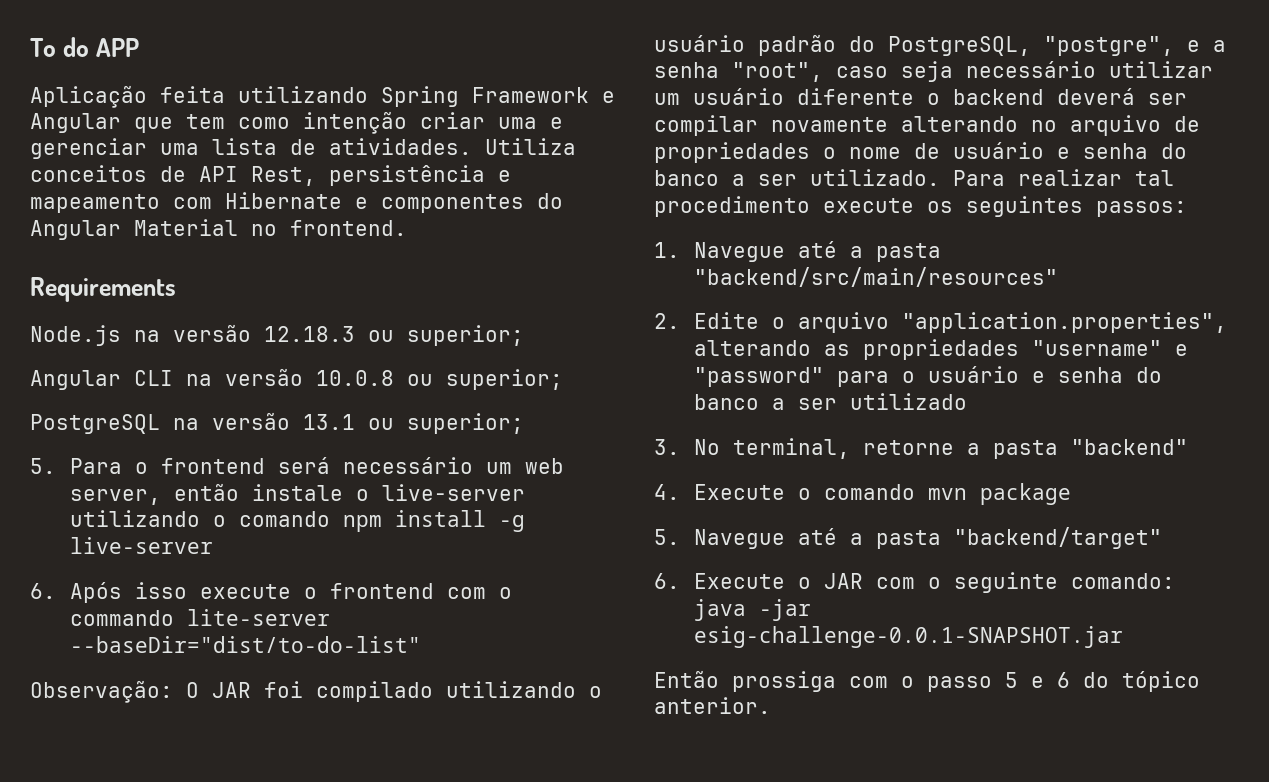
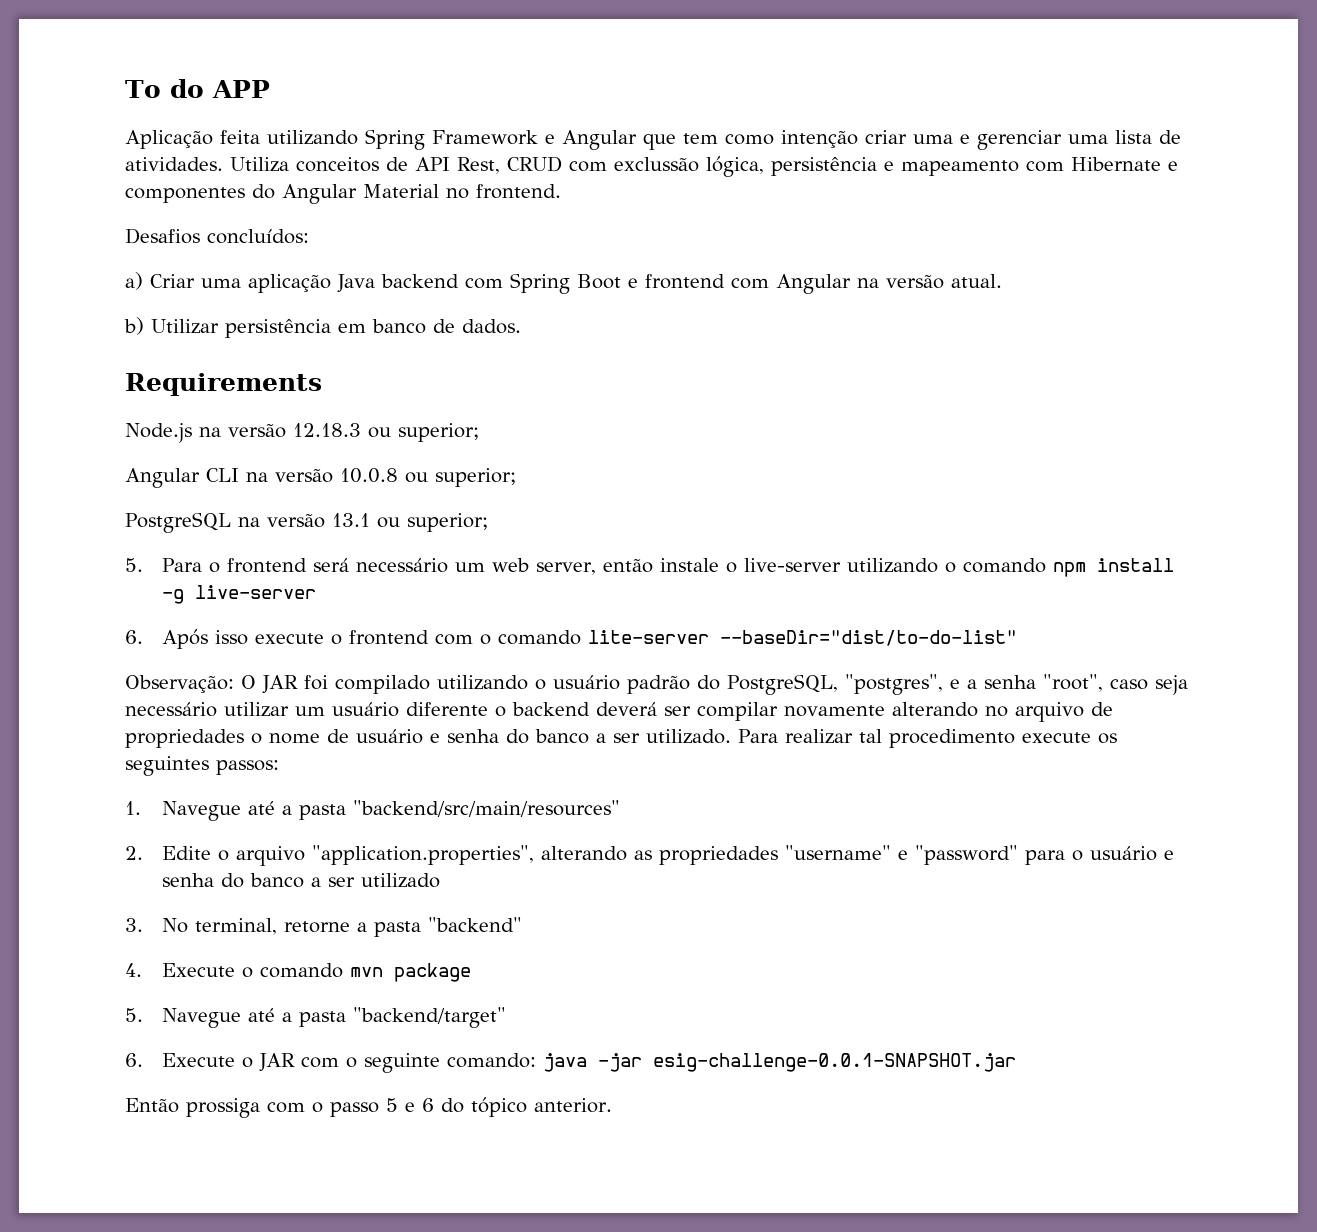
- Utiliza conceitos de API Rest, persistência e mapeamento com Hibernate e componentes do Angular Material no frontend.
+ Utiliza conceitos de API Rest, CRUD com exclussão lógica, persistência e mapeamento com Hibernate e componentes do Angular Material no frontend.
+ Desafios concluídos:
+ a) Criar uma aplicação Java backend com Spring Boot e frontend com Angular na versão atual.
+ b) Utilizar persistência em banco de dados.
- 6. Após isso execute o frontend com o commando lite-server --baseDir="dist/to-do-list"
+ 6. Após isso execute o frontend com o comando lite-server --baseDir="dist/to-do-list"
- Observação: O JAR foi compilado utilizando o usuário padrão do PostgreSQL, "postgre", e a senha "root", caso seja necessário utilizar um usuário diferente o backend deverá ser compilar novamente alterando no arquivo de propriedades o nome de usuário e senha do banco a ser utilizado.
+ Observação: O JAR foi compilado utilizando o usuário padrão do PostgreSQL, "postgres", e a senha "root", caso seja necessário utilizar um usuário diferente o backend deverá ser compilar novamente alterando no arquivo de propriedades o nome de usuário e senha do banco a ser utilizado.

